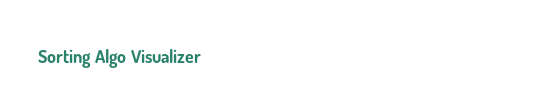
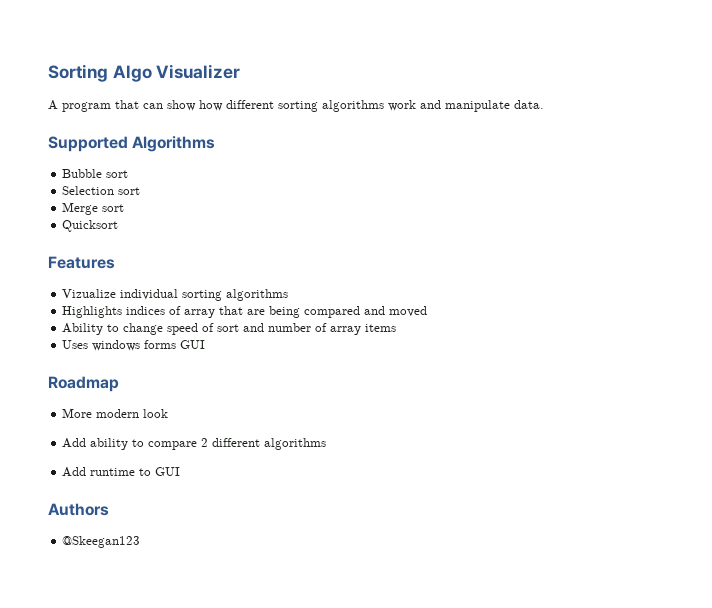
+ A program that can show how different sorting algorithms work and manipulate data.
+ Supported Algorithms
+ Bubble sort
+ Selection sort
+ Merge sort
+ Quicksort
+ Features
+ Vizualize individual sorting algorithms
+ Highlights indices of array that are being compared and moved
+ Ability to change speed of sort and number of array items
+ Uses windows forms GUI
+ Roadmap
+ More modern look
+ Add ability to compare 2 different algorithms
+ Add runtime to GUI
+ Authors
+ @Skeegan123

